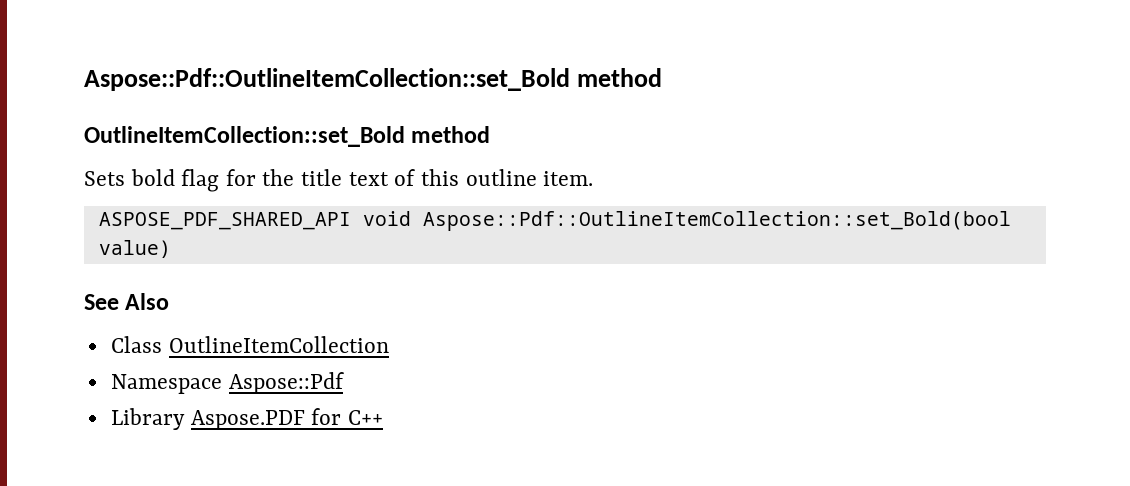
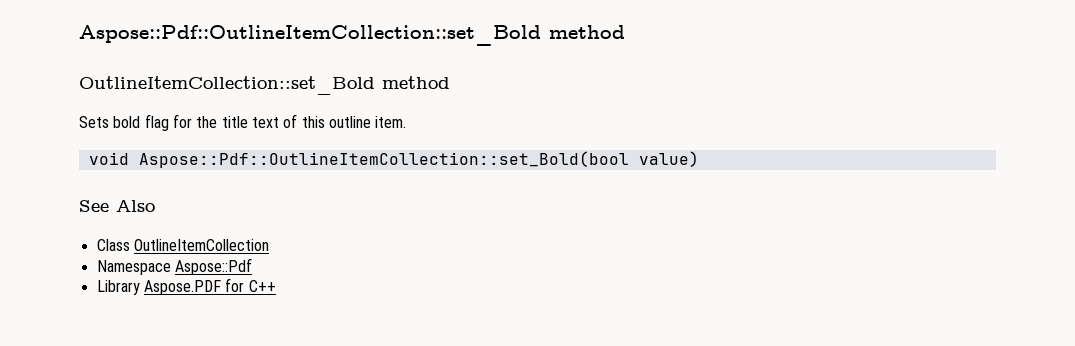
- ASPOSE_PDF_SHARED_API void Aspose::Pdf::OutlineItemCollection::set_Bold(bool value)
+ void Aspose::Pdf::OutlineItemCollection::set_Bold(bool value)

